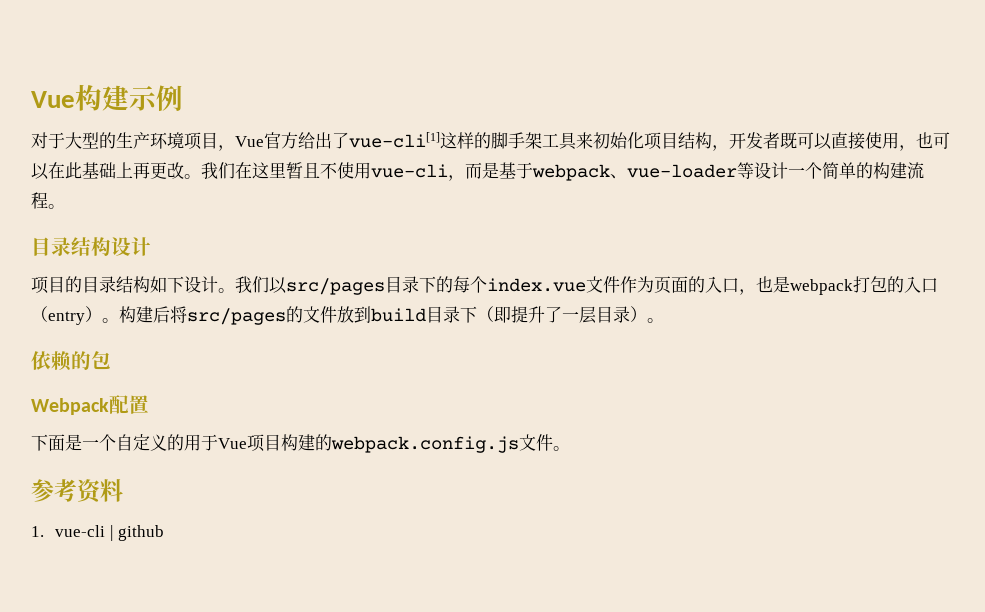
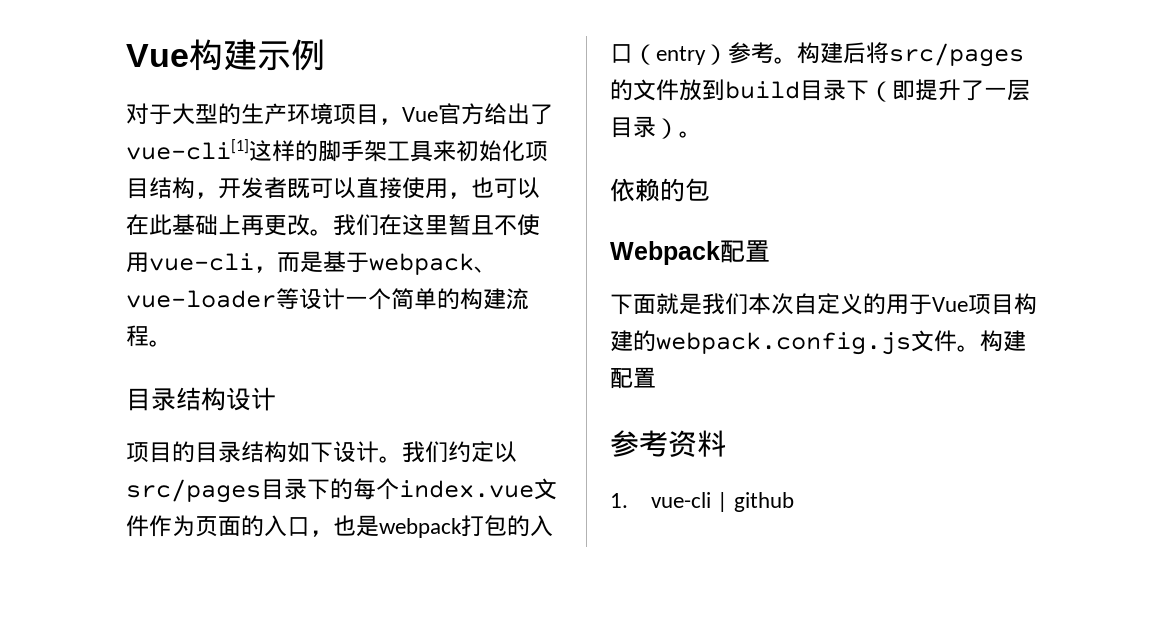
- 我们以src/pages目录下的每个index.vue文件作为页面的入口，也是webpack打包的入口（entry）。
+ 我们约定以src/pages目录下的每个index.vue文件作为页面的入口，也是webpack打包的入口（entry）参考。
- 下面是一个自定义的用于Vue项目构建的webpack.config.js文件。
+ 下面就是我们本次自定义的用于Vue项目构建的webpack.config.js文件。构建配置

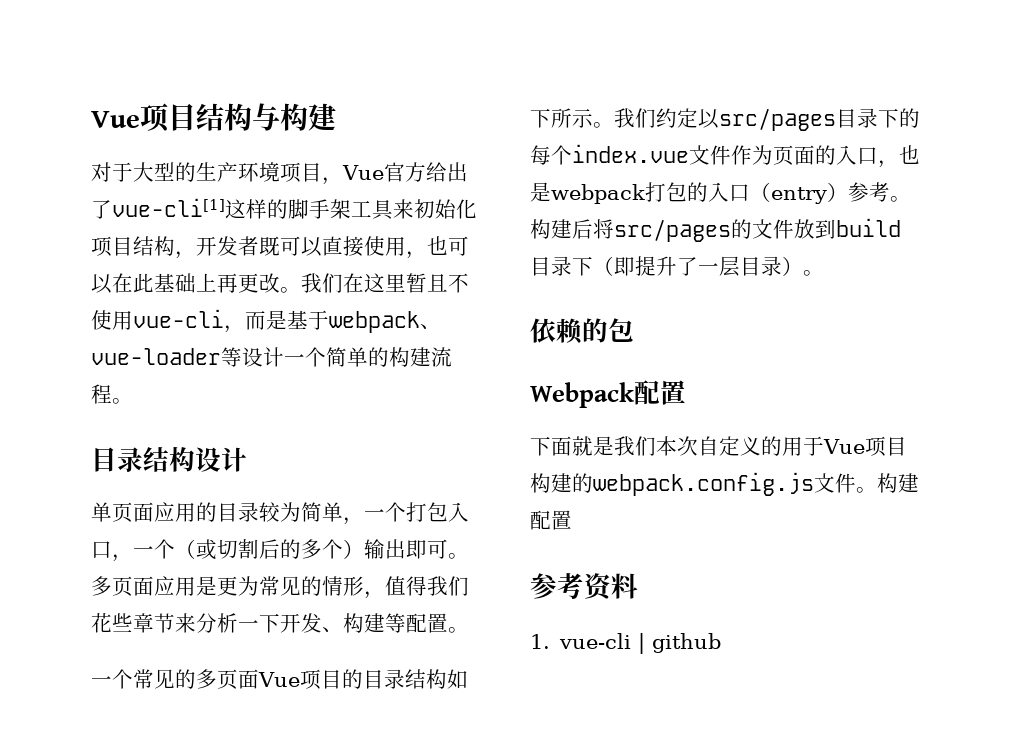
- Vue构建示例
+ Vue项目结构与构建
- 项目的目录结构如下设计。
+ 单页面应用的目录较为简单，一个打包入口，一个（或切割后的多个）输出即可。多页面应用是更为常见的情形，值得我们花些章节来分析一下开发、构建等配置。
+ 一个常见的多页面Vue项目的目录结构如下所示。

